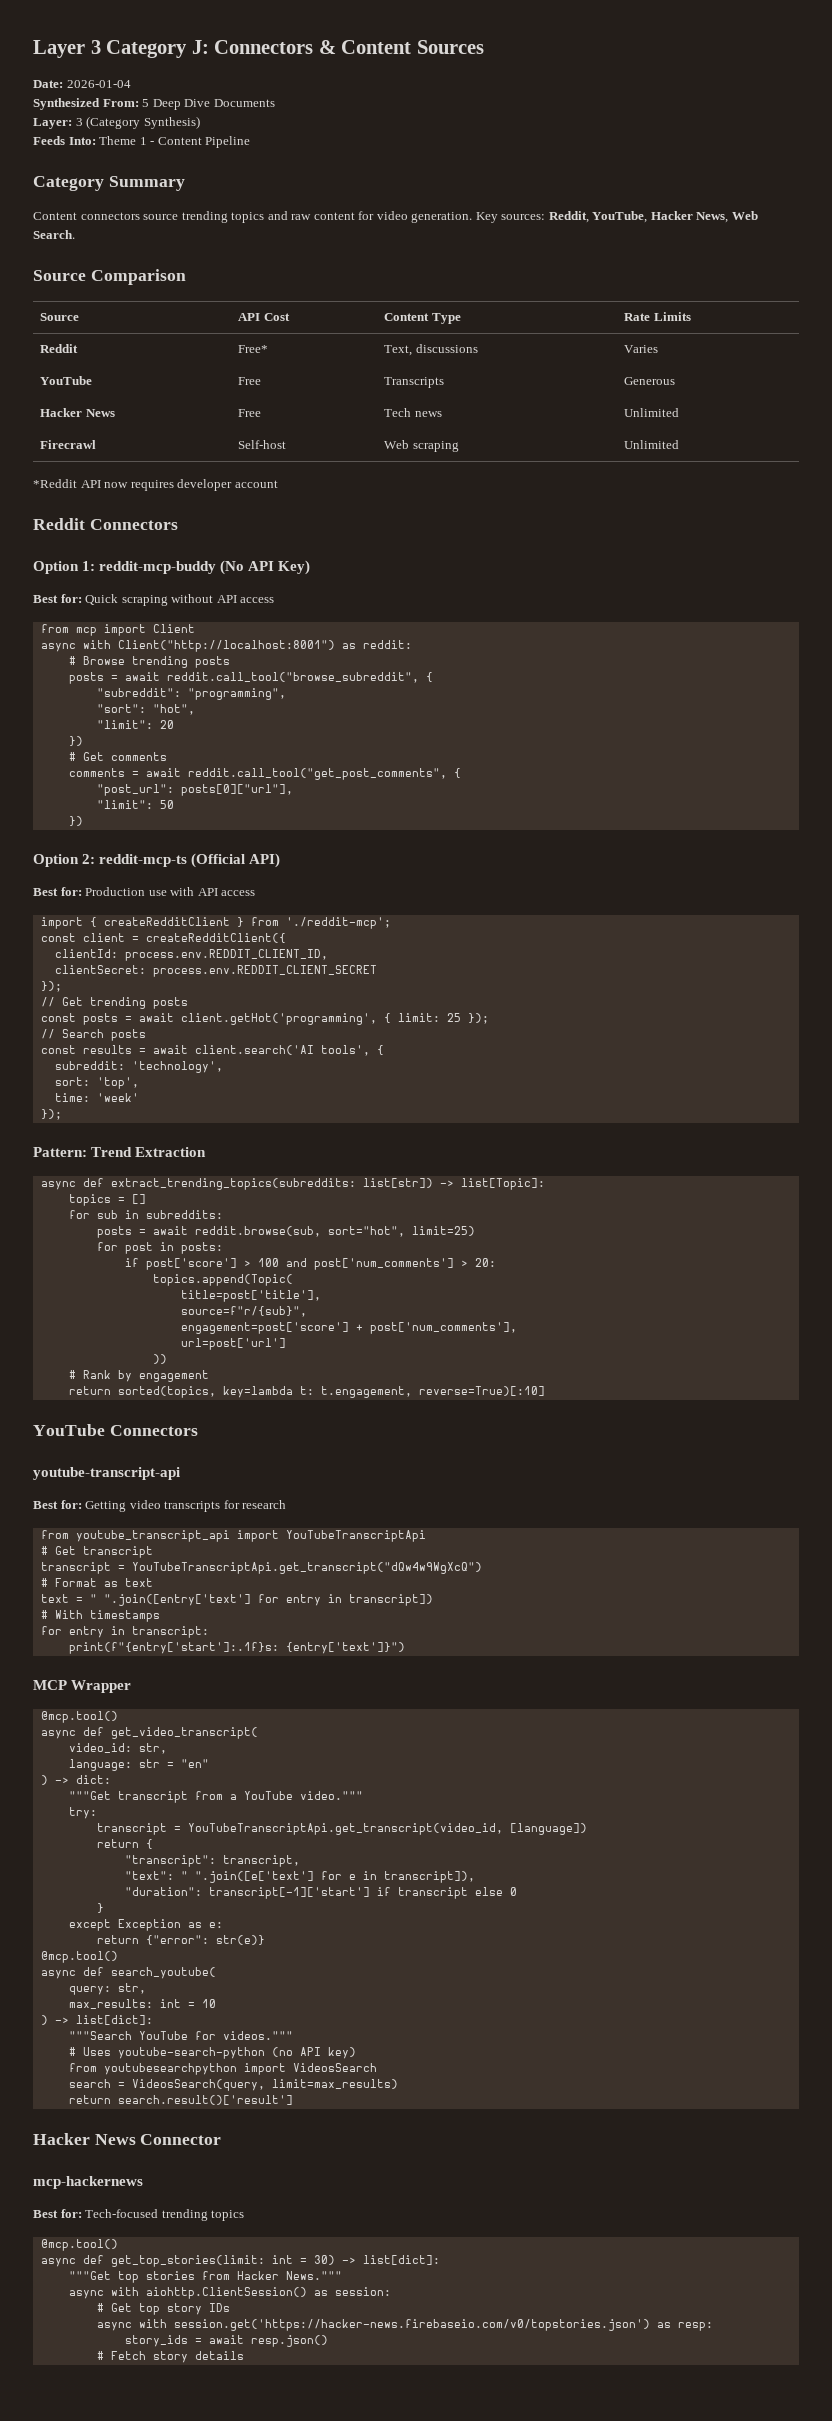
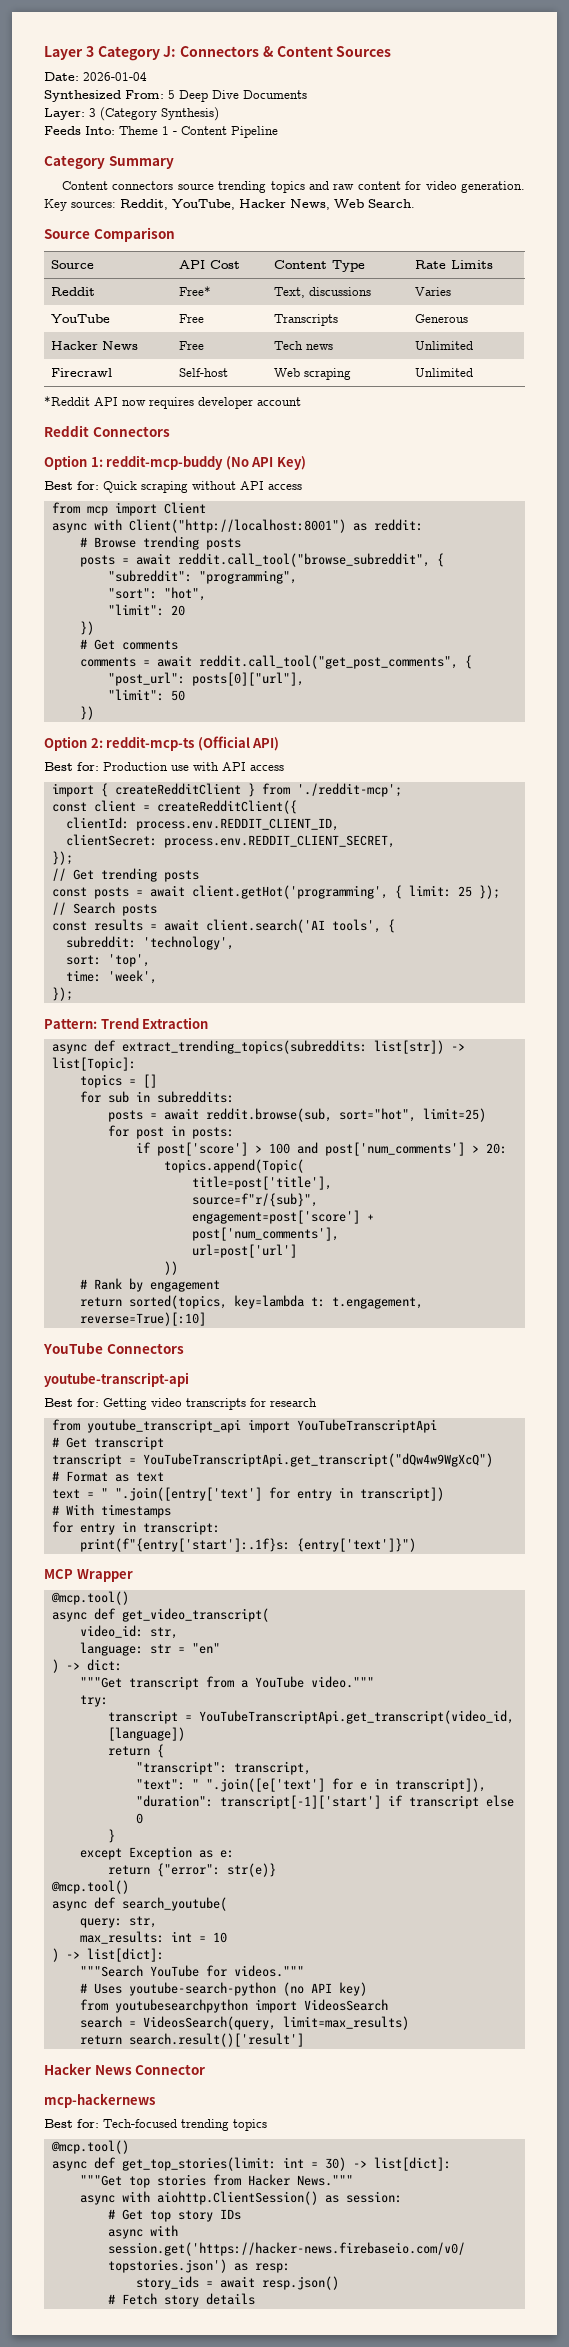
- clientSecret: process.env.REDDIT_CLIENT_SECRET
+ clientSecret: process.env.REDDIT_CLIENT_SECRET,
- time: 'week'
+ time: 'week',

